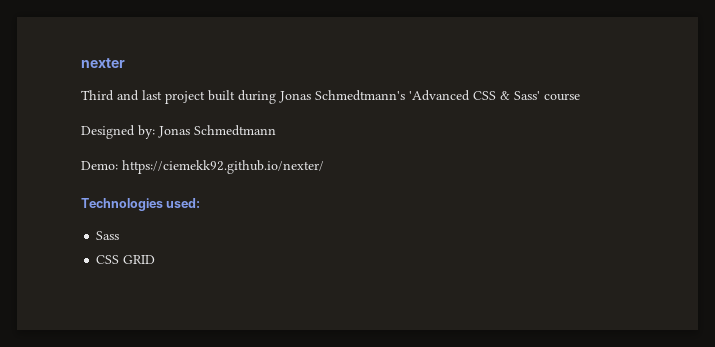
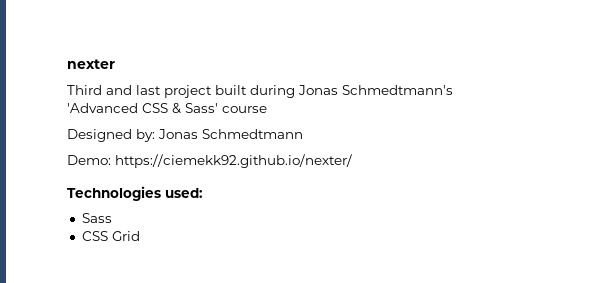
- CSS GRID
+ CSS Grid

